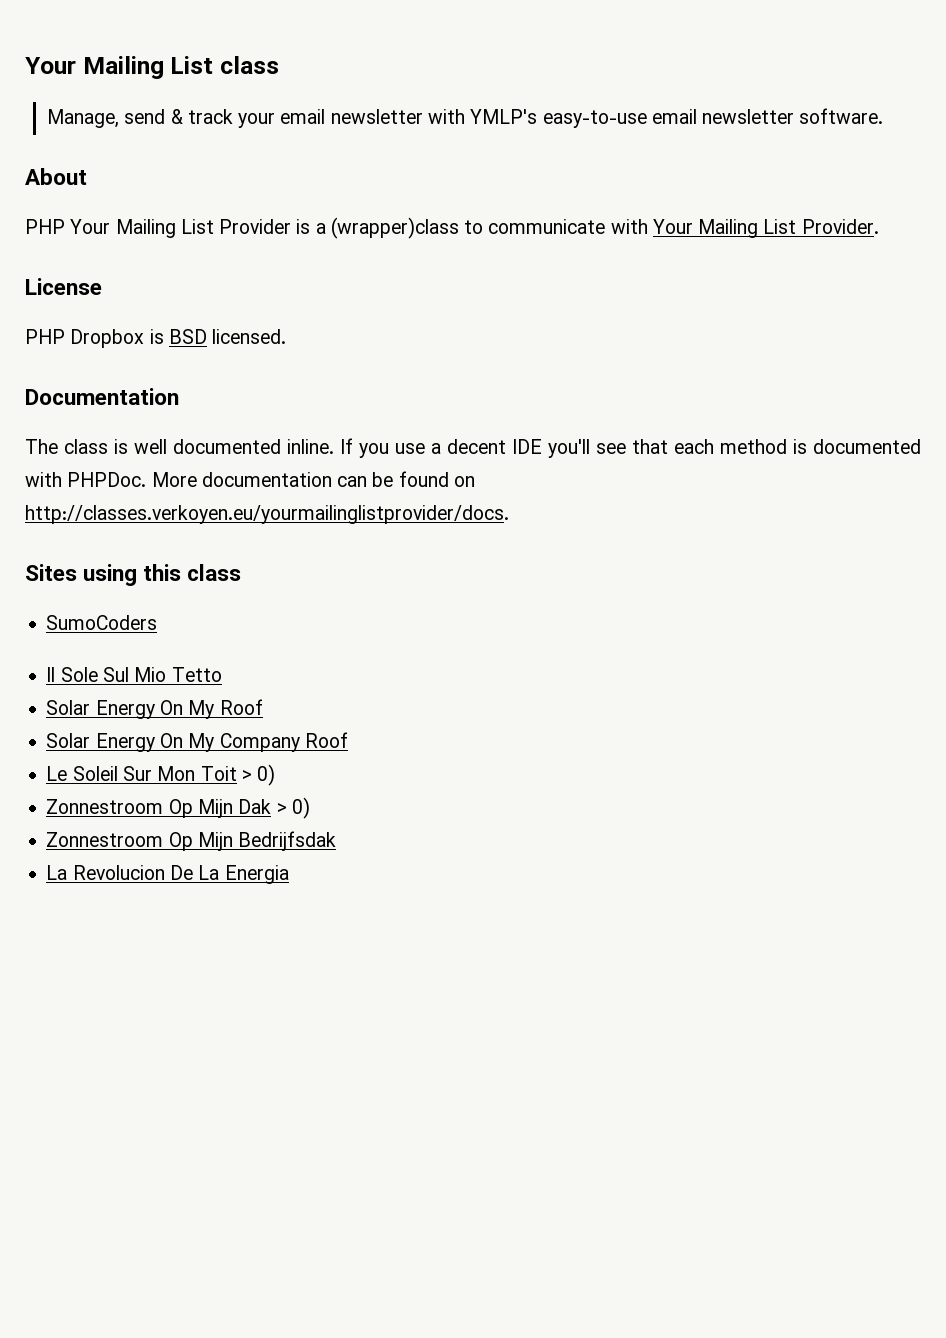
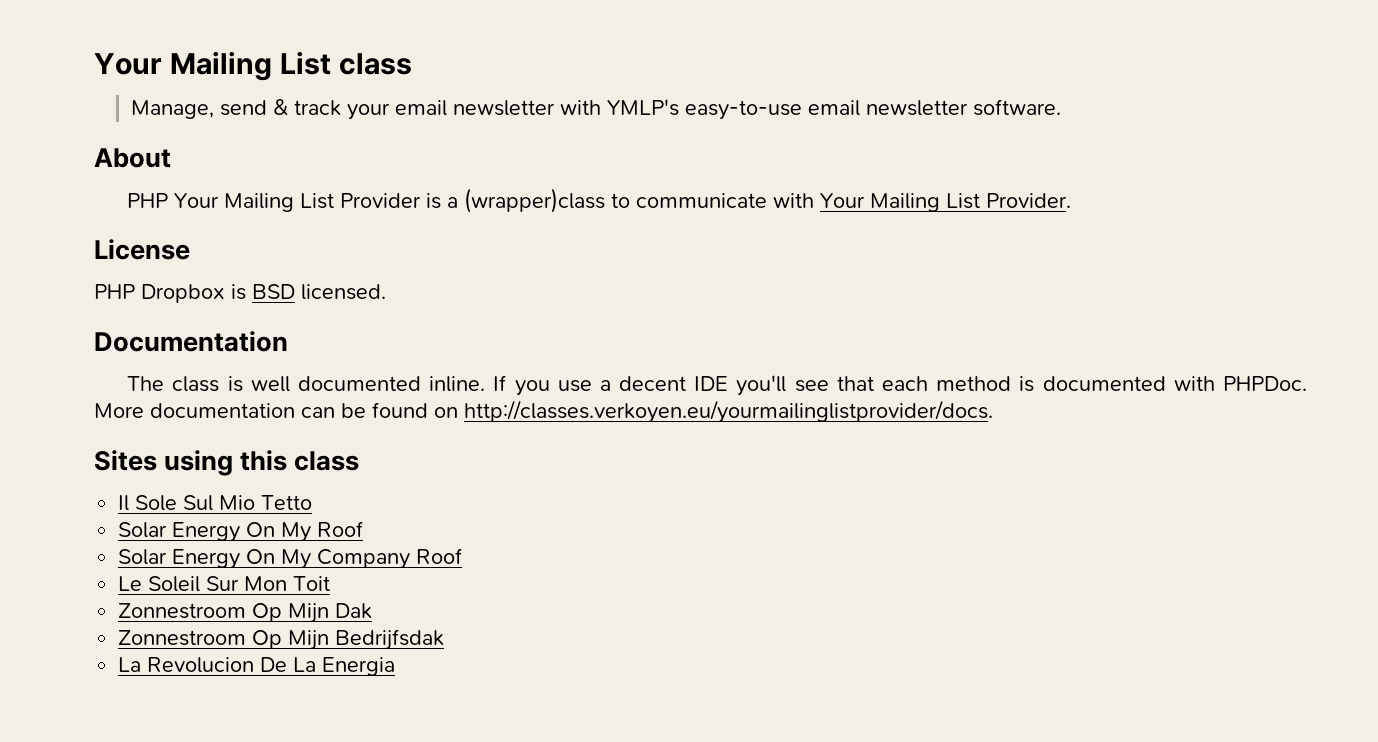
- SumoCoders
- Le Soleil Sur Mon Toit > 0)
+ Le Soleil Sur Mon Toit
- Zonnestroom Op Mijn Dak > 0)
+ Zonnestroom Op Mijn Dak

